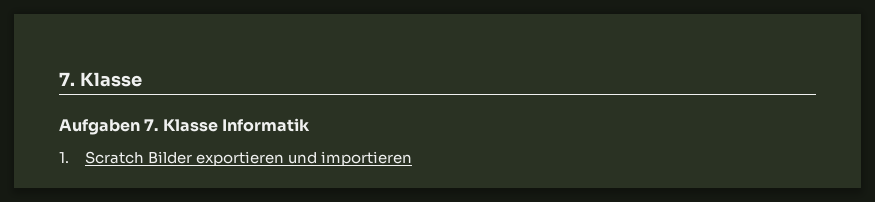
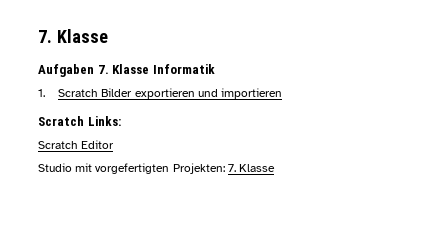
+ Scratch Links:
+ Scratch Editor
+ Studio mit vorgefertigten Projekten: 7. Klasse

